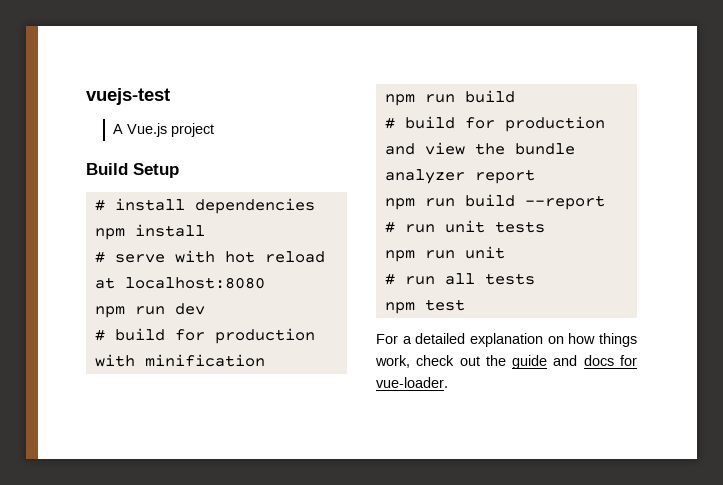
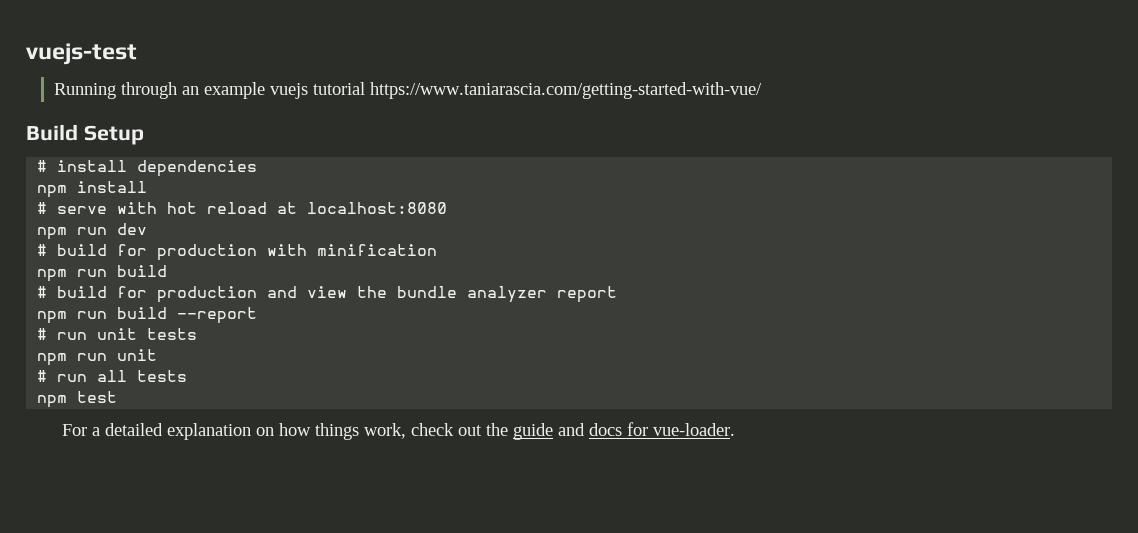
- A Vue.js project
+ Running through an example vuejs tutorial https://www.taniarascia.com/getting-started-with-vue/

